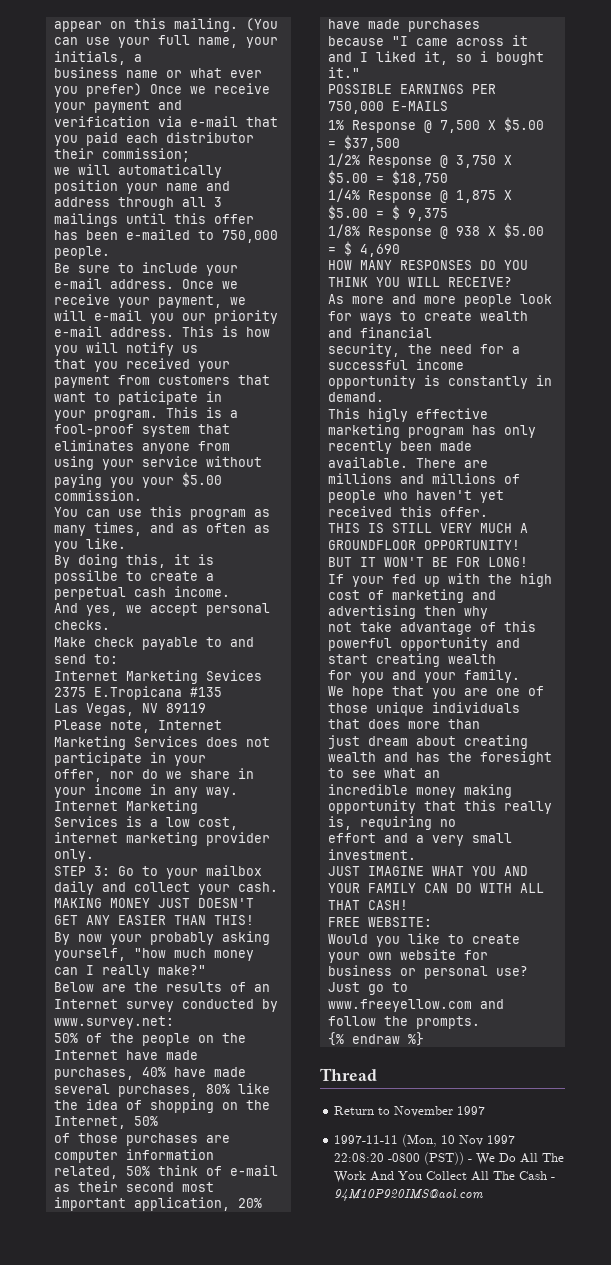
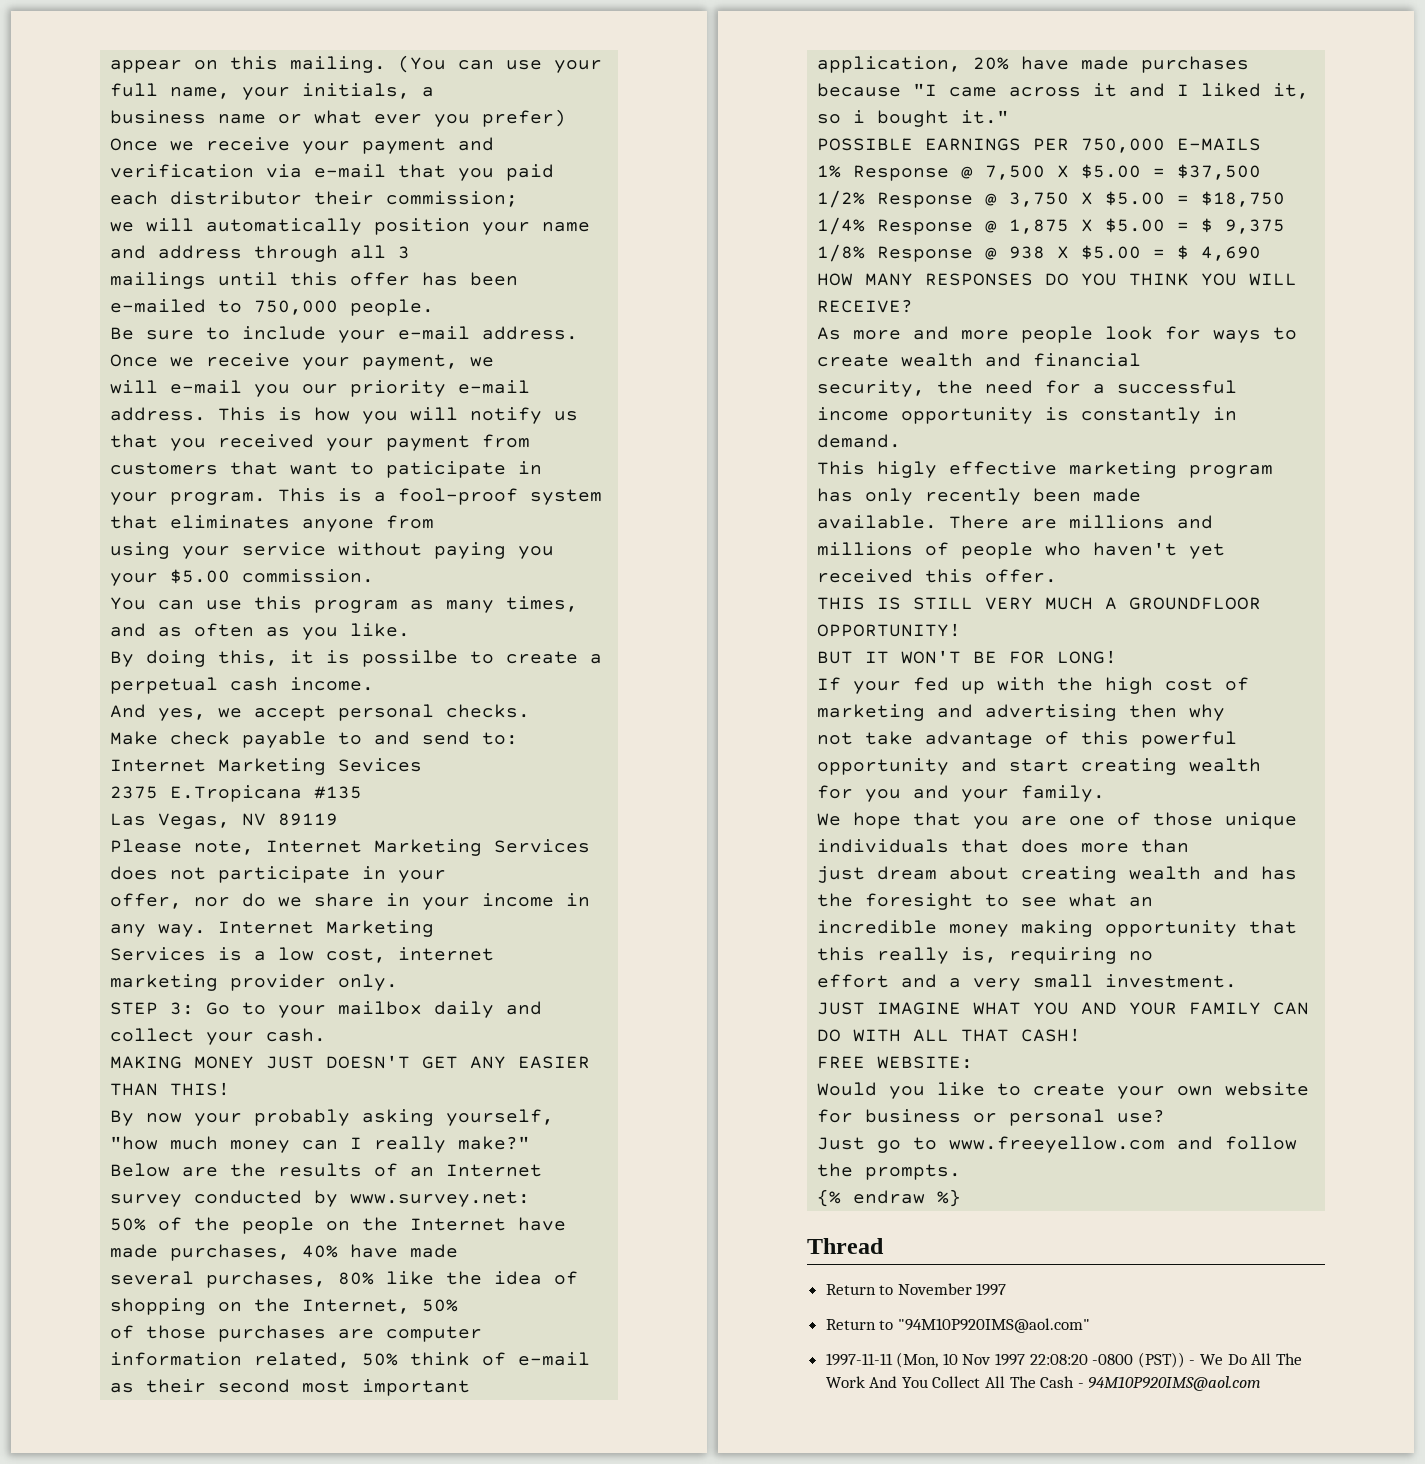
+ Return to "94M10P920IMS@aol.com"

